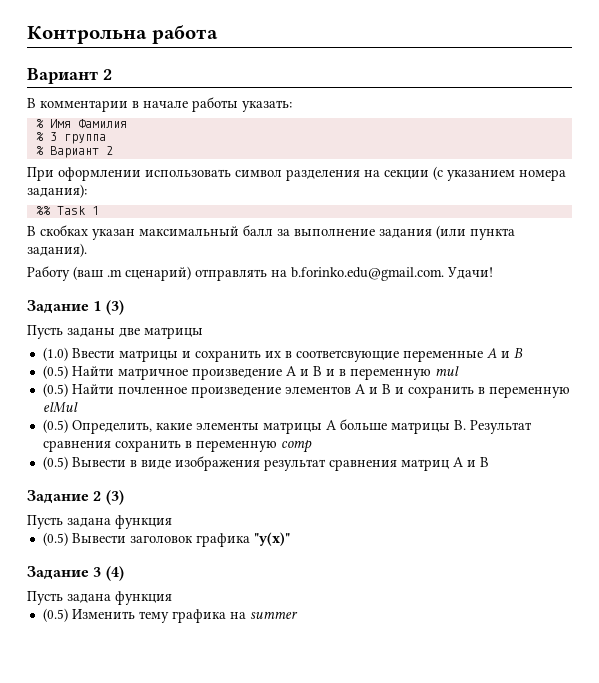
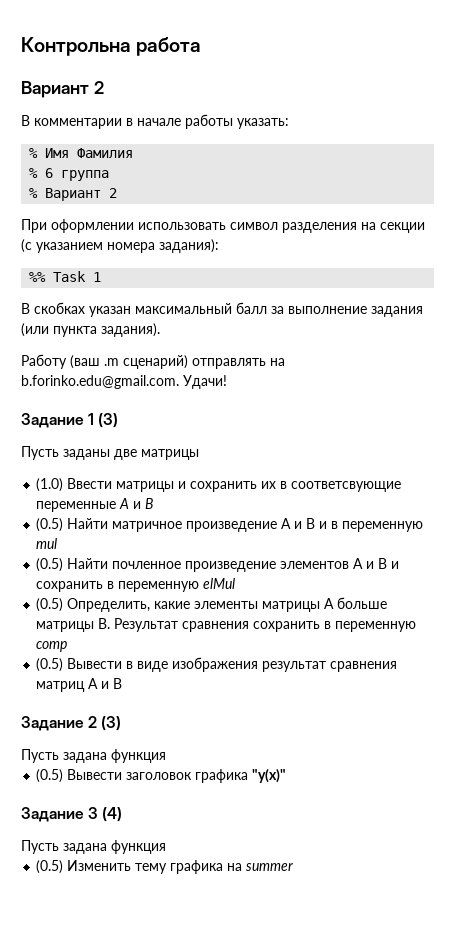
- % 3 группа
+ % 6 группа

